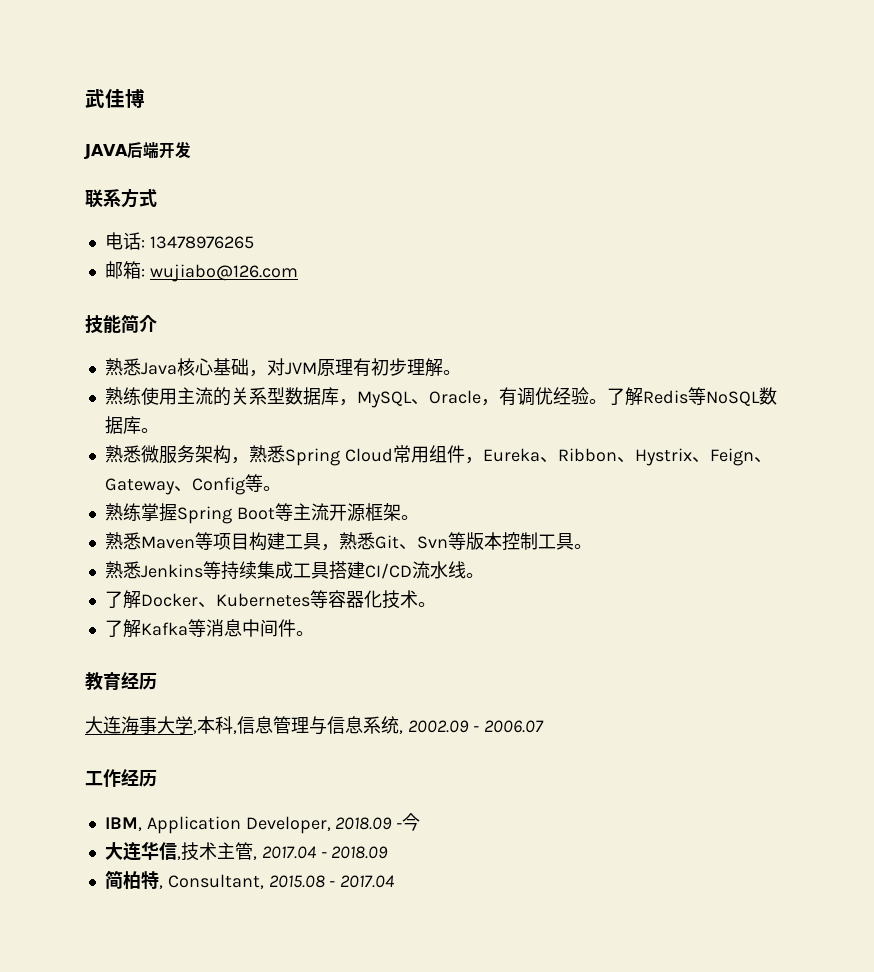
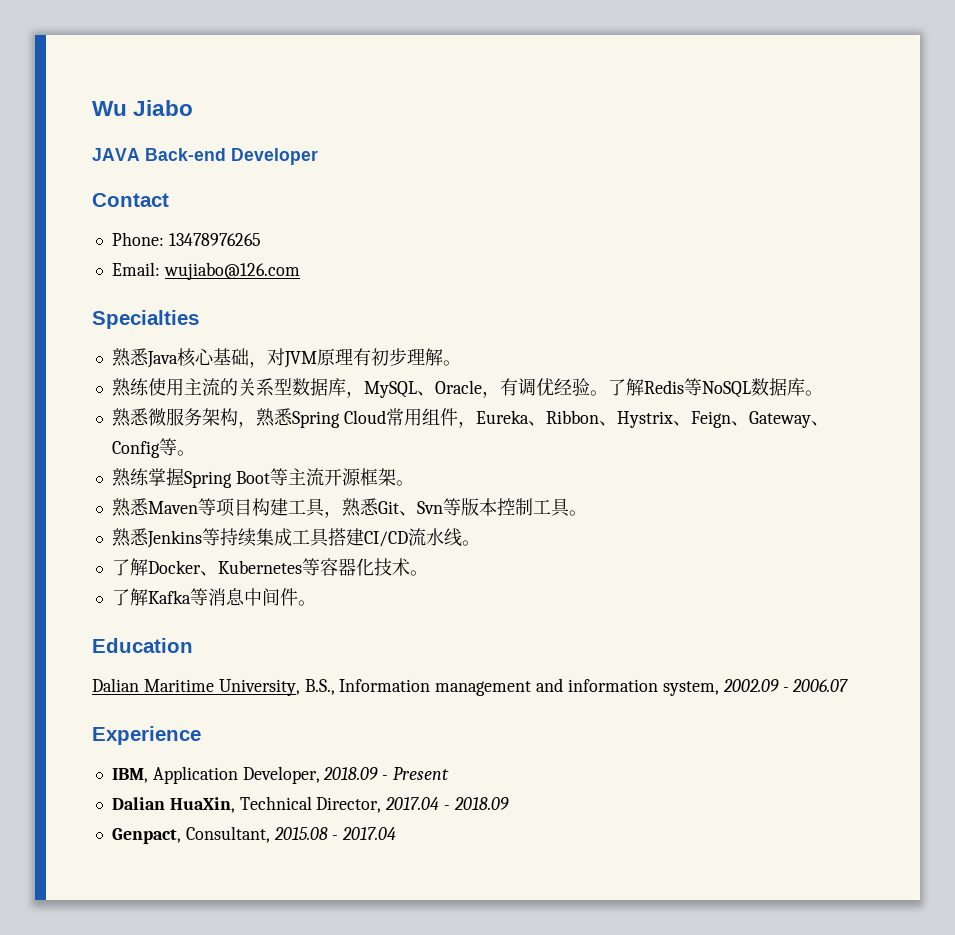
- 武佳博
+ Wu Jiabo
- JAVA后端开发
- 联系方式
- 电话: 13478976265
+ JAVA Back-end Developer
+ Contact
+ Phone: 13478976265
- 邮箱: wujiabo@126.com
+ Email: wujiabo@126.com
- 技能简介
+ Specialties
- 教育经历
- 大连海事大学,本科,信息管理与信息系统, 2002.09 - 2006.07
+ Education
+ Dalian Maritime University, B.S., Information management and information system, 2002.09 - 2006.07
- 工作经历
+ Experience
- IBM, Application Developer, 2018.09 -今
- 大连华信,技术主管, 2017.04 - 2018.09
+ IBM, Application Developer, 2018.09 - Present
+ Dalian HuaXin, Technical Director, 2017.04 - 2018.09
- 简柏特, Consultant, 2015.08 - 2017.04
+ Genpact, Consultant, 2015.08 - 2017.04

